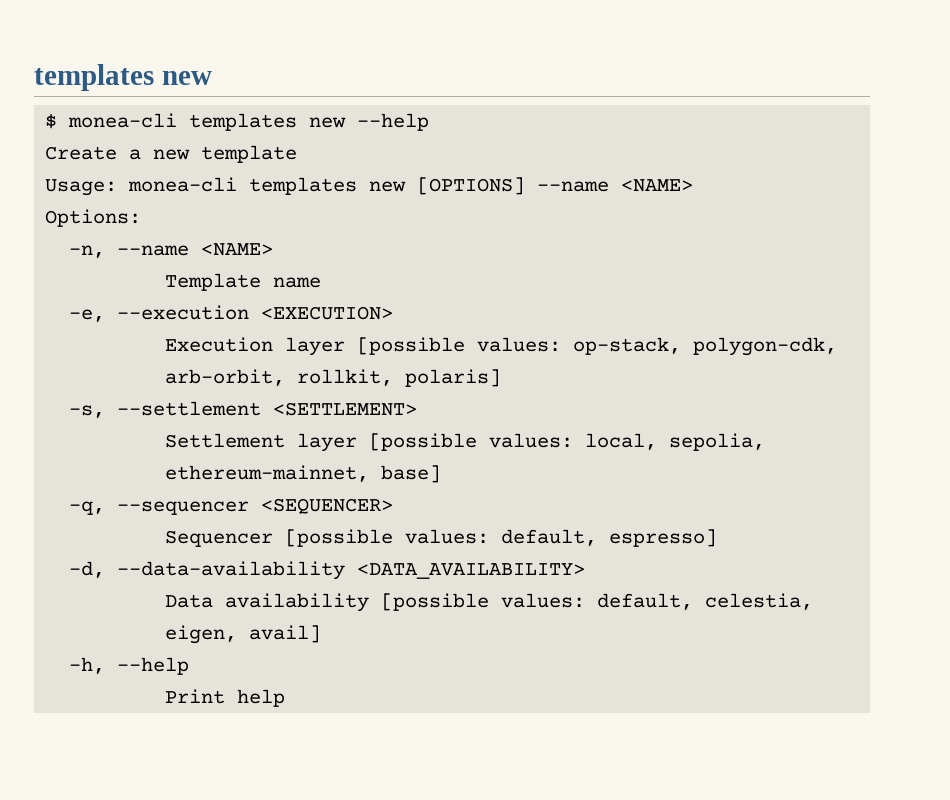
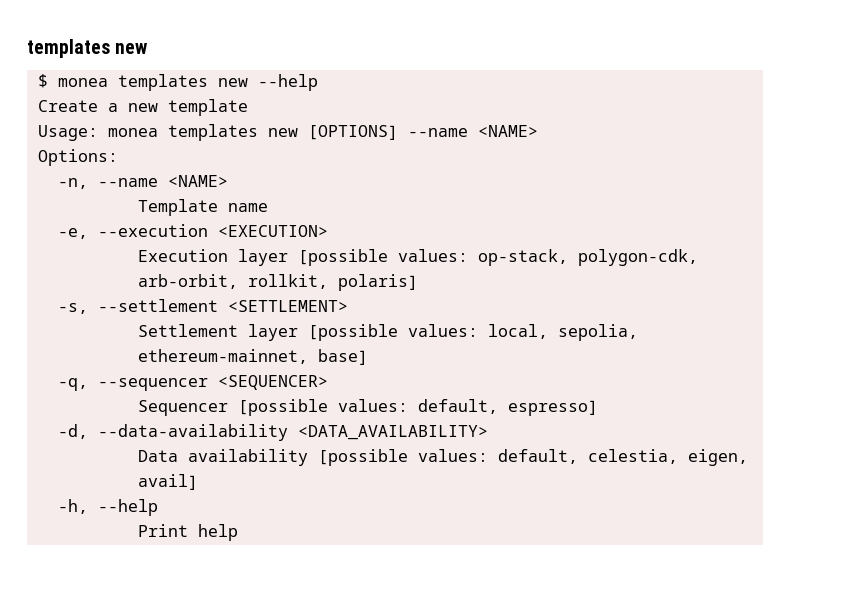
- $ monea-cli templates new --help
+ $ monea templates new --help
- Usage: monea-cli templates new [OPTIONS] --name <NAME>
+ Usage: monea templates new [OPTIONS] --name <NAME>

